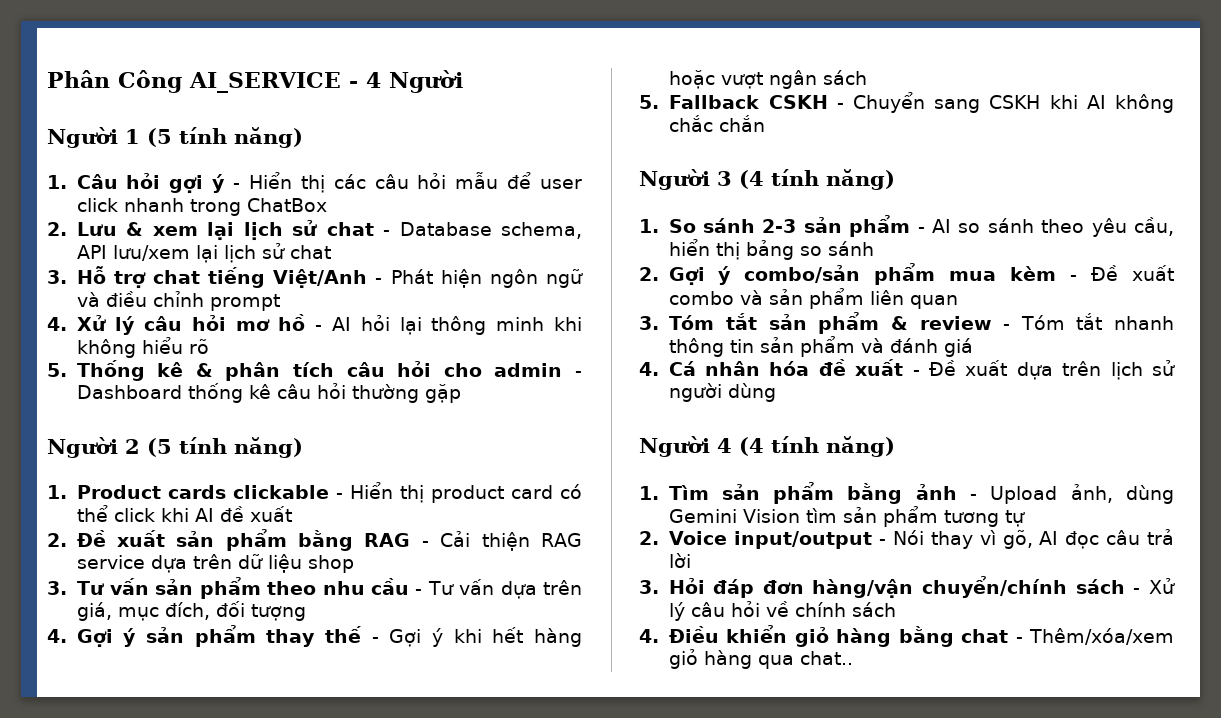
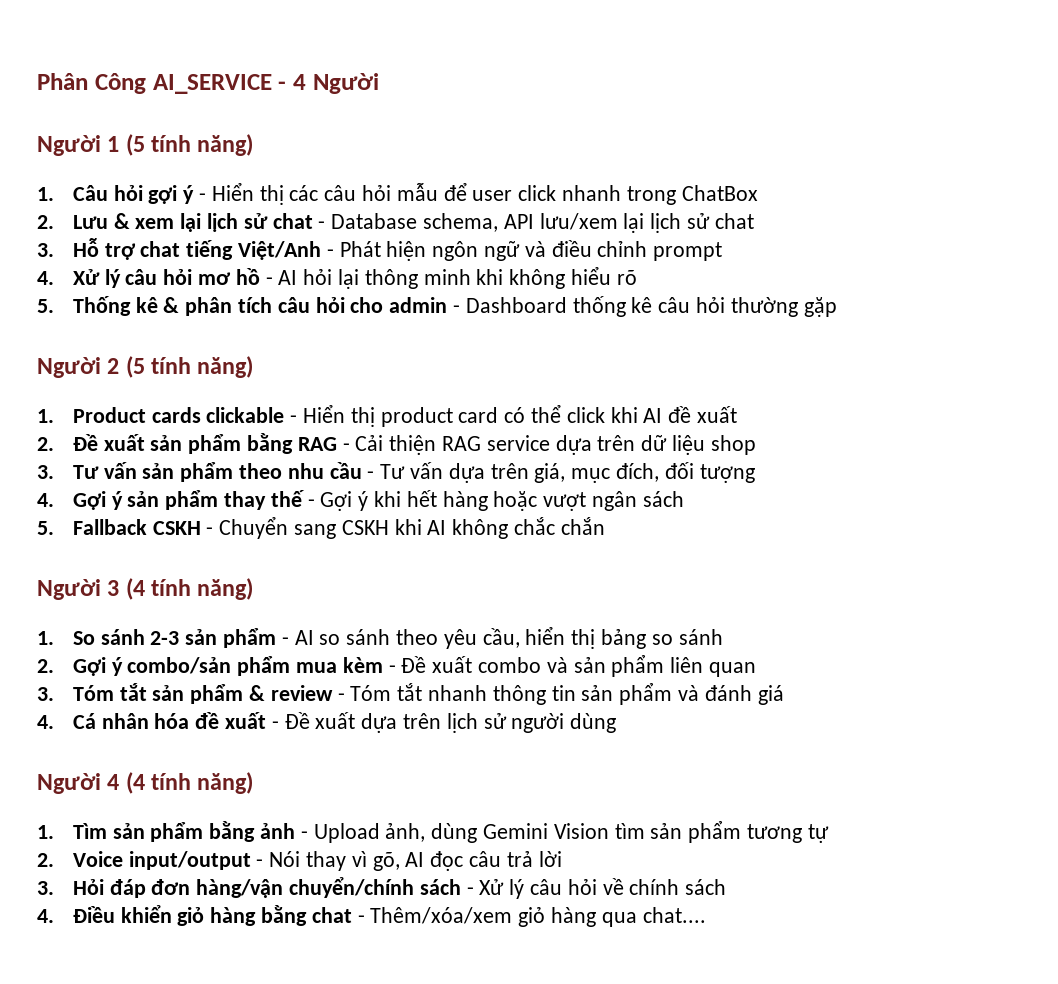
- 4. Điều khiển giỏ hàng bằng chat - Thêm/xóa/xem giỏ hàng qua chat..
+ 4. Điều khiển giỏ hàng bằng chat - Thêm/xóa/xem giỏ hàng qua chat....

